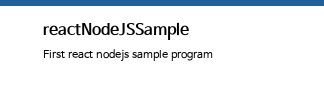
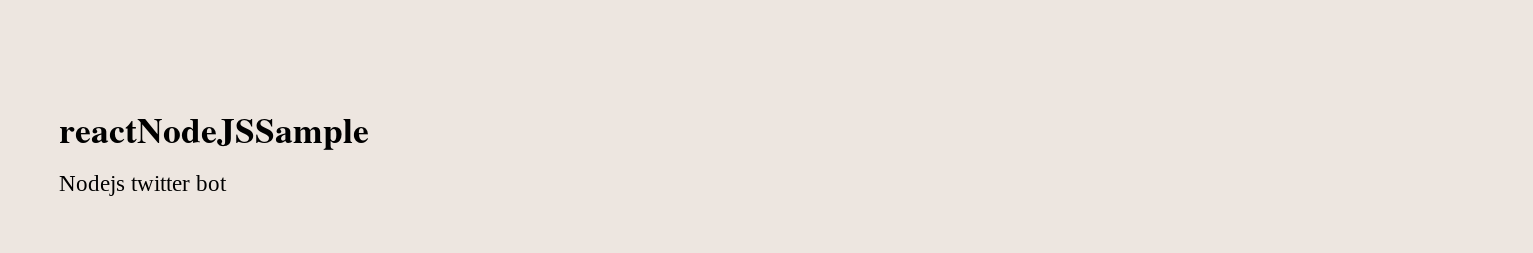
- First react nodejs sample program
+ Nodejs twitter bot

